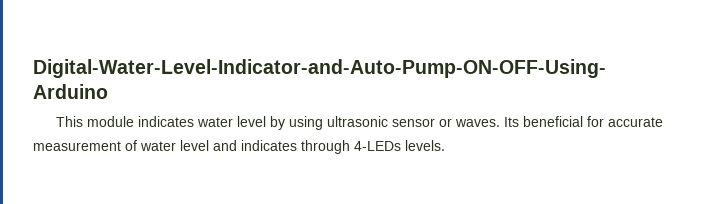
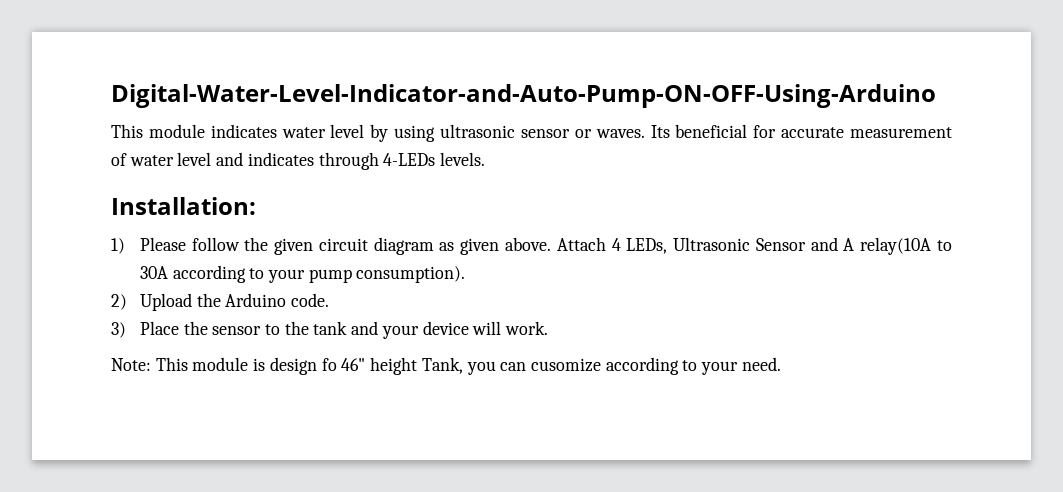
+ Installation:
+ 1) Please follow the given circuit diagram as given above. Attach 4 LEDs, Ultrasonic Sensor and A relay(10A to 30A according to your pump consumption).
+ 2) Upload the Arduino code.
+ 3) Place the sensor to the tank and your device will work.
+ Note: This module is design fo 46" height Tank, you can cusomize according to your need.

